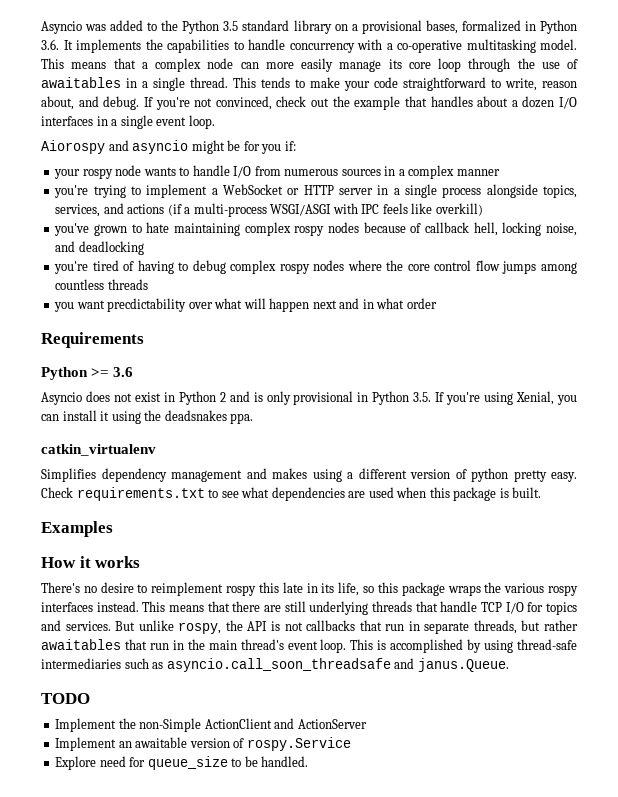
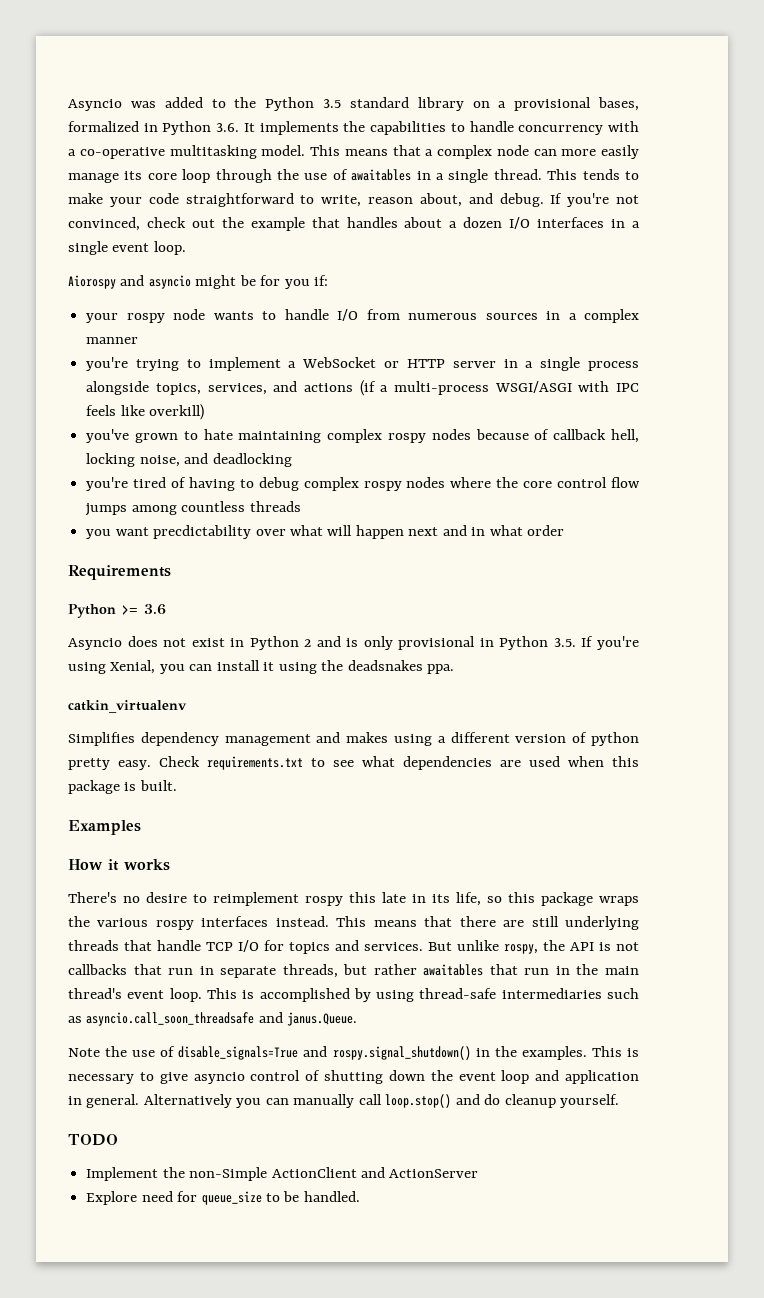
+ Note the use of disable_signals=True and rospy.signal_shutdown() in the examples. This is necessary to give asyncio control of shutting down the event loop and application in general. Alternatively you can manually call loop.stop() and do cleanup yourself.
- Implement an awaitable version of rospy.Service

